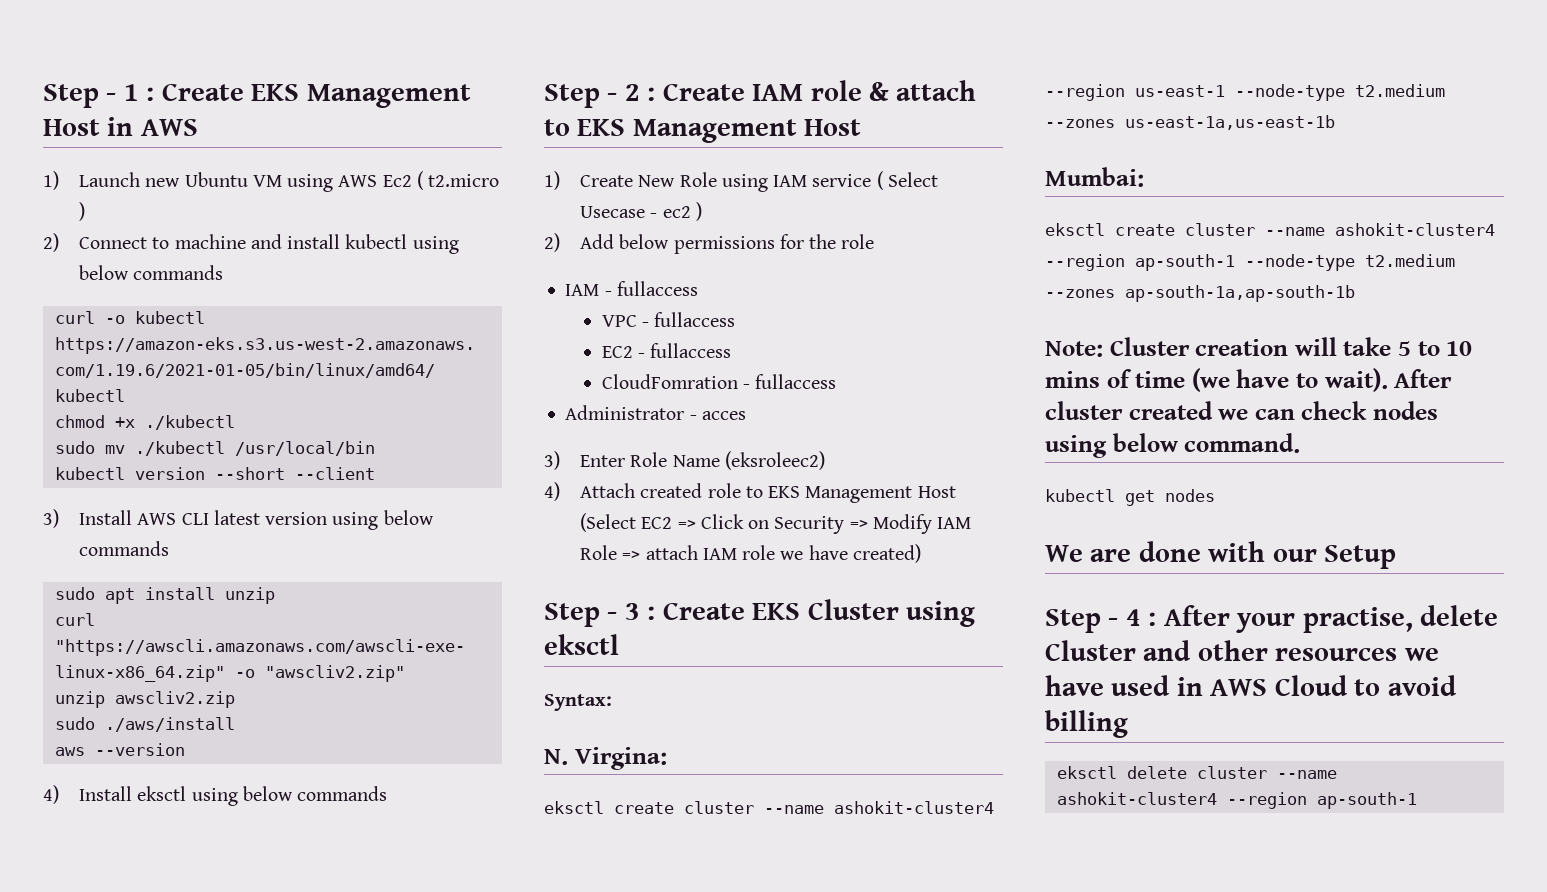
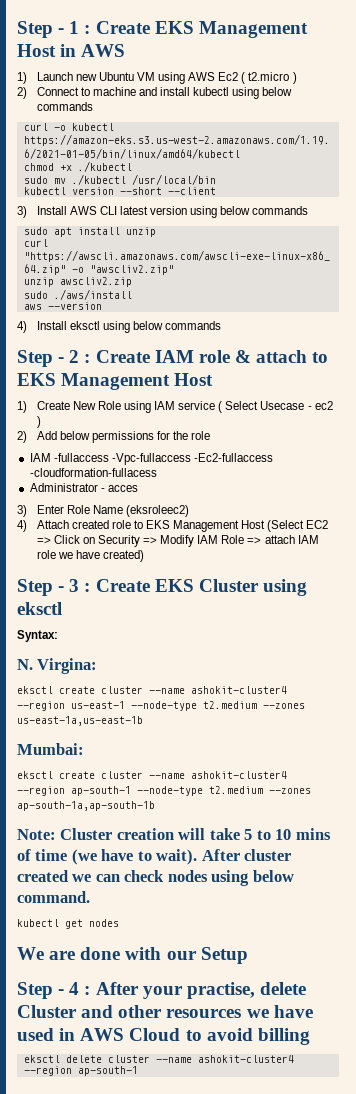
- IAM - fullaccess
- VPC - fullaccess
- EC2 - fullaccess
- CloudFomration - fullaccess
+ IAM -fullaccess -Vpc-fullaccess -Ec2-fullaccess -cloudformation-fullacess

